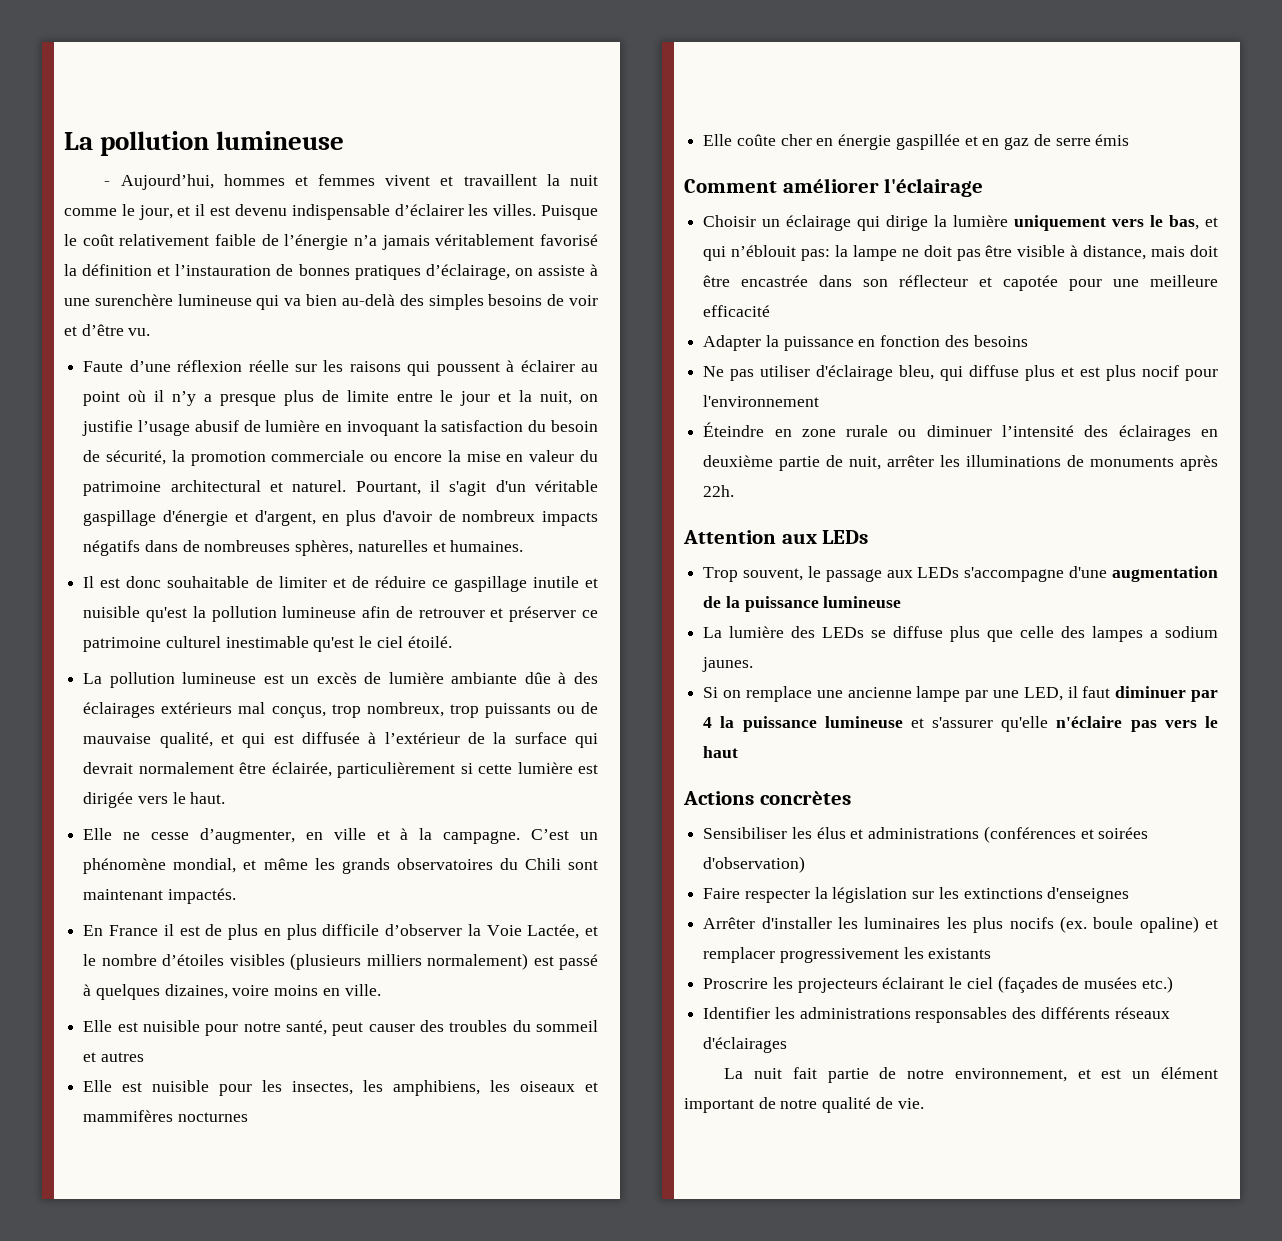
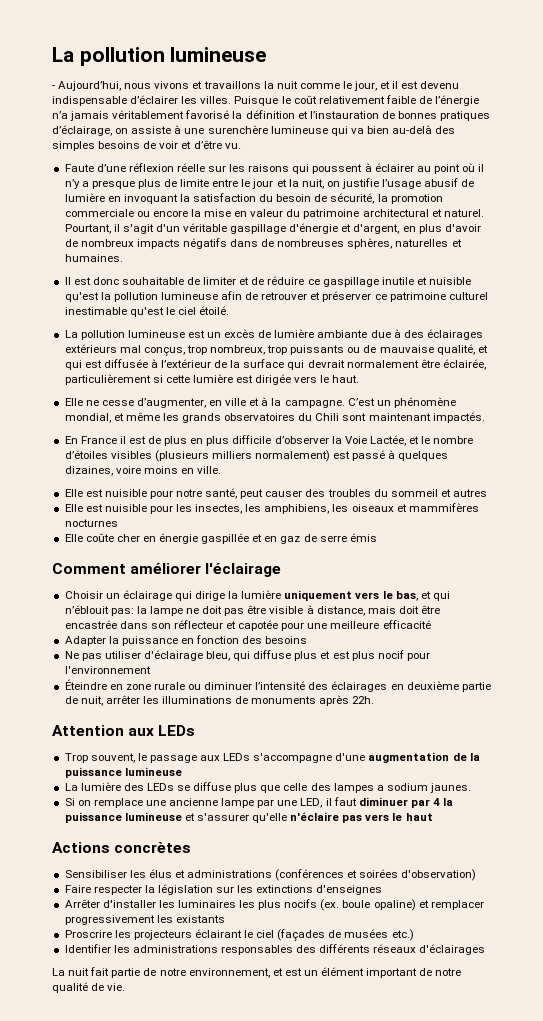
- - Aujourd’hui, hommes et femmes vivent et travaillent la nuit comme le jour, et il est devenu indispensable d’éclairer les villes.
+ - Aujourd’hui, nous vivons et travaillons la nuit comme le jour, et il est devenu indispensable d’éclairer les villes.
- La pollution lumineuse est un excès de lumière ambiante dûe à des éclairages extérieurs mal conçus, trop nombreux, trop puissants ou de mauvaise qualité, et qui est diffusée à l’extérieur de la surface qui devrait normalement être éclairée, particulièrement si cette lumière est dirigée vers le haut.
+ La pollution lumineuse est un excès de lumière ambiante due à des éclairages extérieurs mal conçus, trop nombreux, trop puissants ou de mauvaise qualité, et qui est diffusée à l’extérieur de la surface qui devrait normalement être éclairée, particulièrement si cette lumière est dirigée vers le haut.

